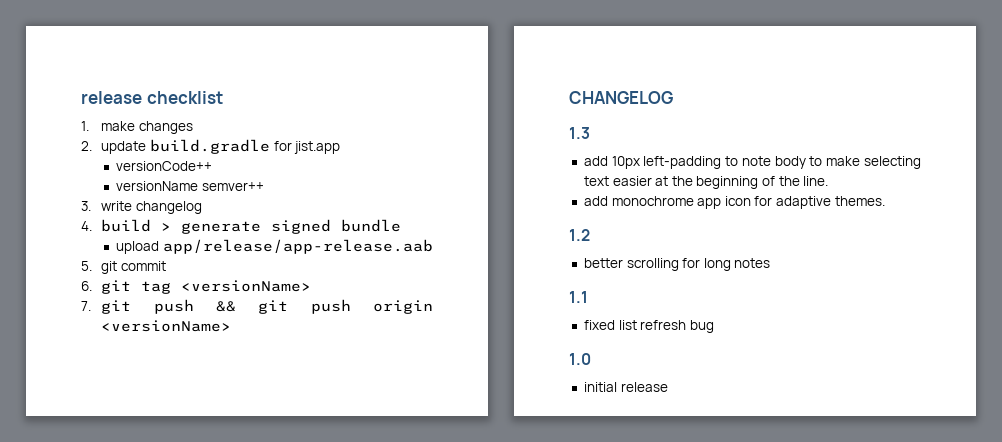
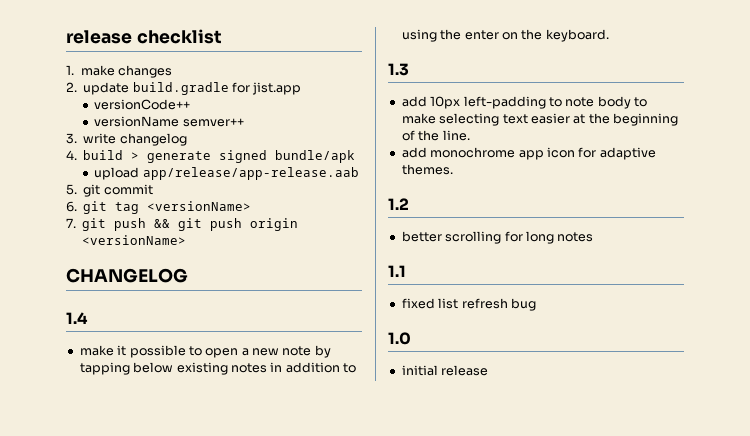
- 4. build > generate signed bundle
+ 4. build > generate signed bundle/apk
+ 1.4
+ make it possible to open a new note by tapping below existing notes in addition to using the enter on the keyboard.

